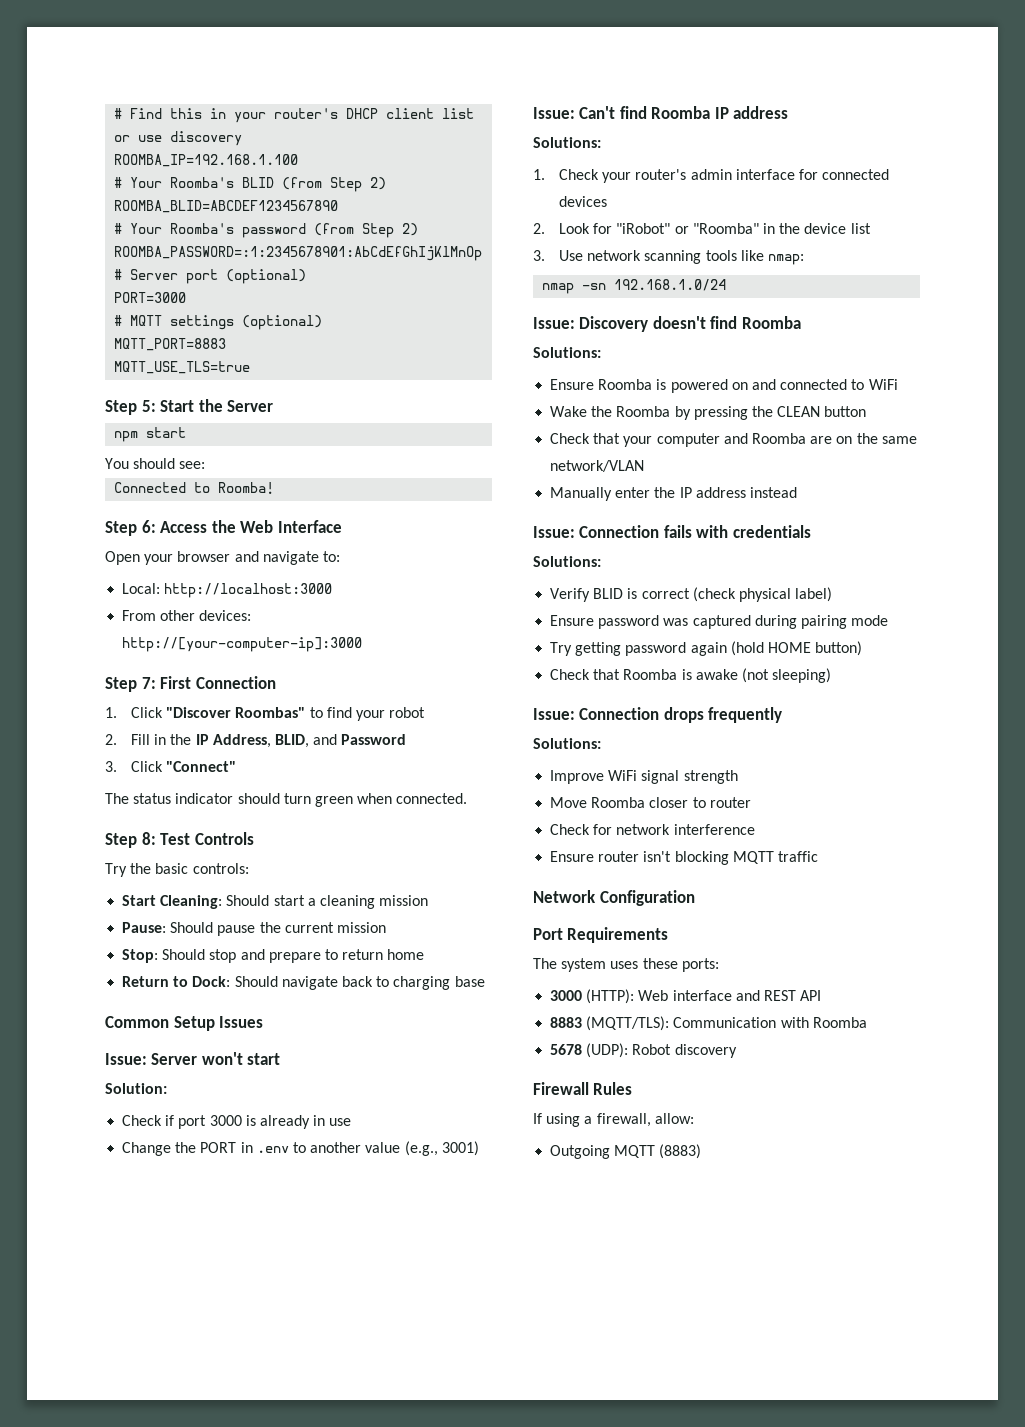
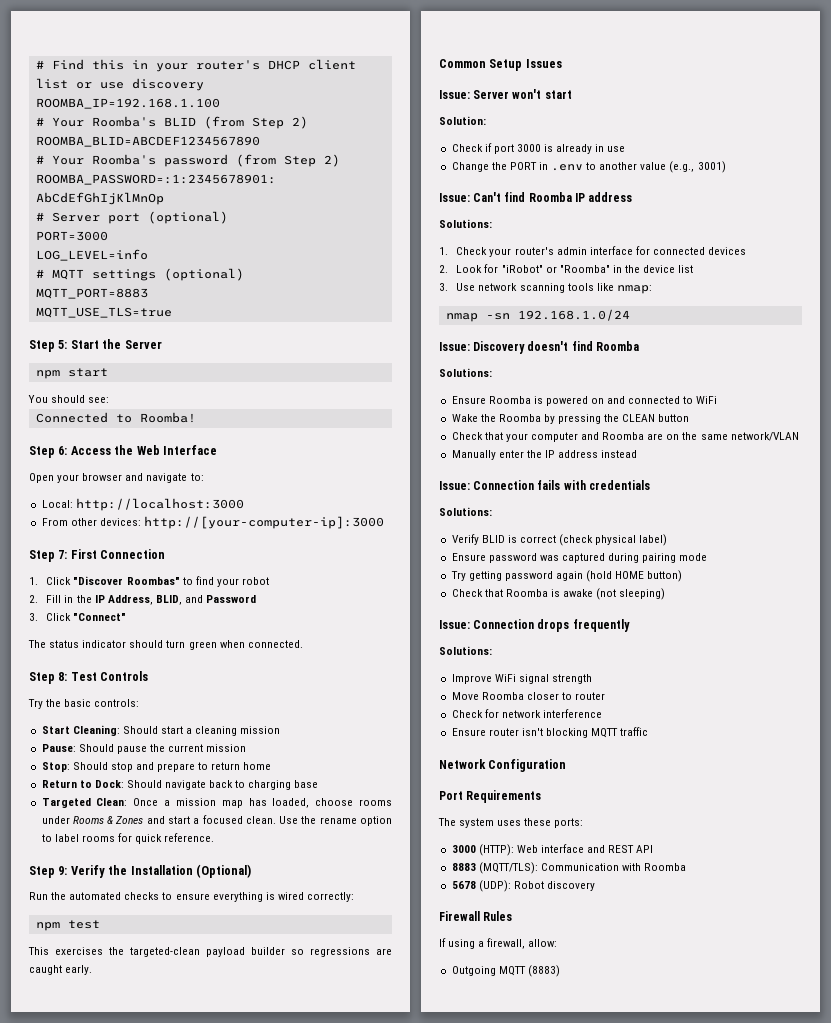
+ LOG_LEVEL=info
+ Targeted Clean: Once a mission map has loaded, choose rooms under Rooms & Zones and start a focused clean. Use the rename option to label rooms for quick reference.
+ Step 9: Verify the Installation (Optional)
+ Run the automated checks to ensure everything is wired correctly:
+ npm test
+ This exercises the targeted-clean payload builder so regressions are caught early.

